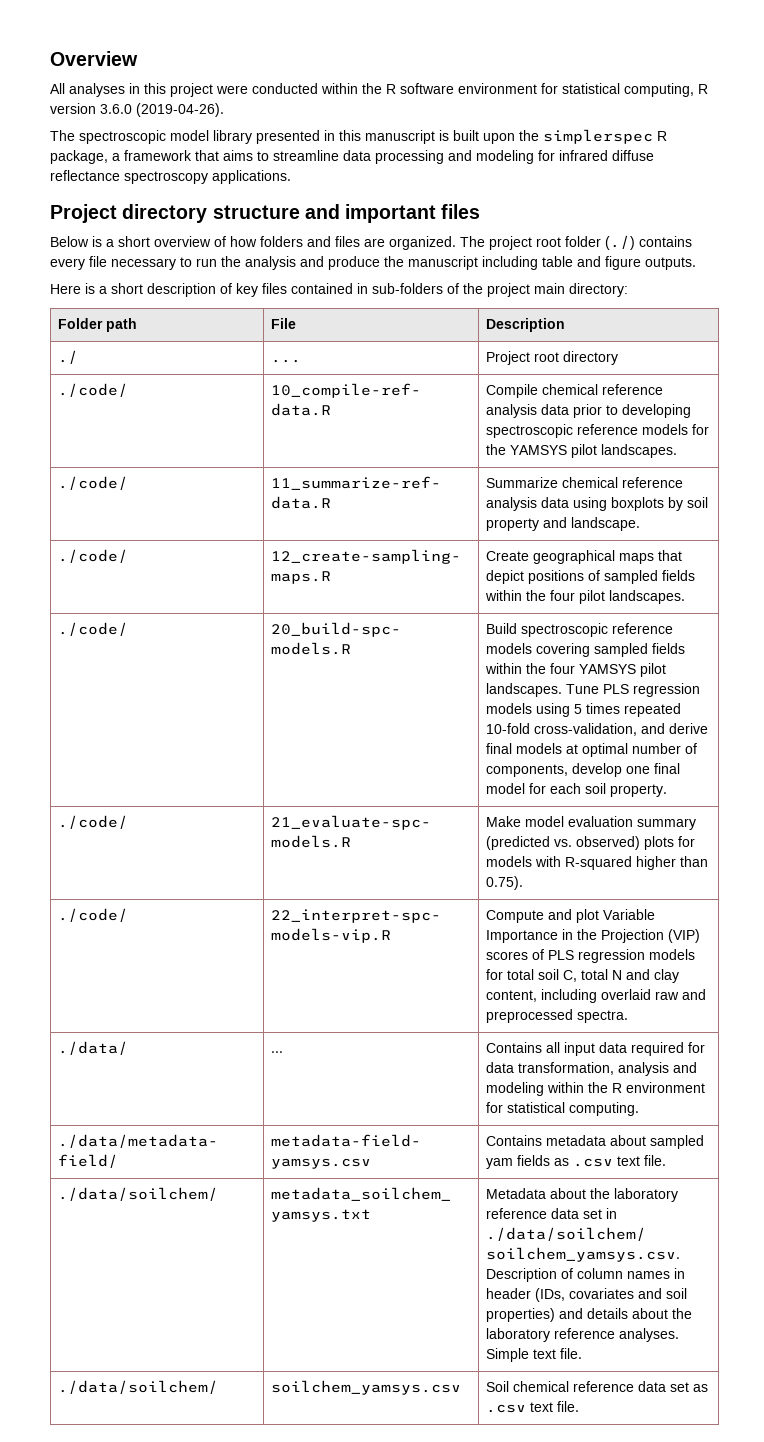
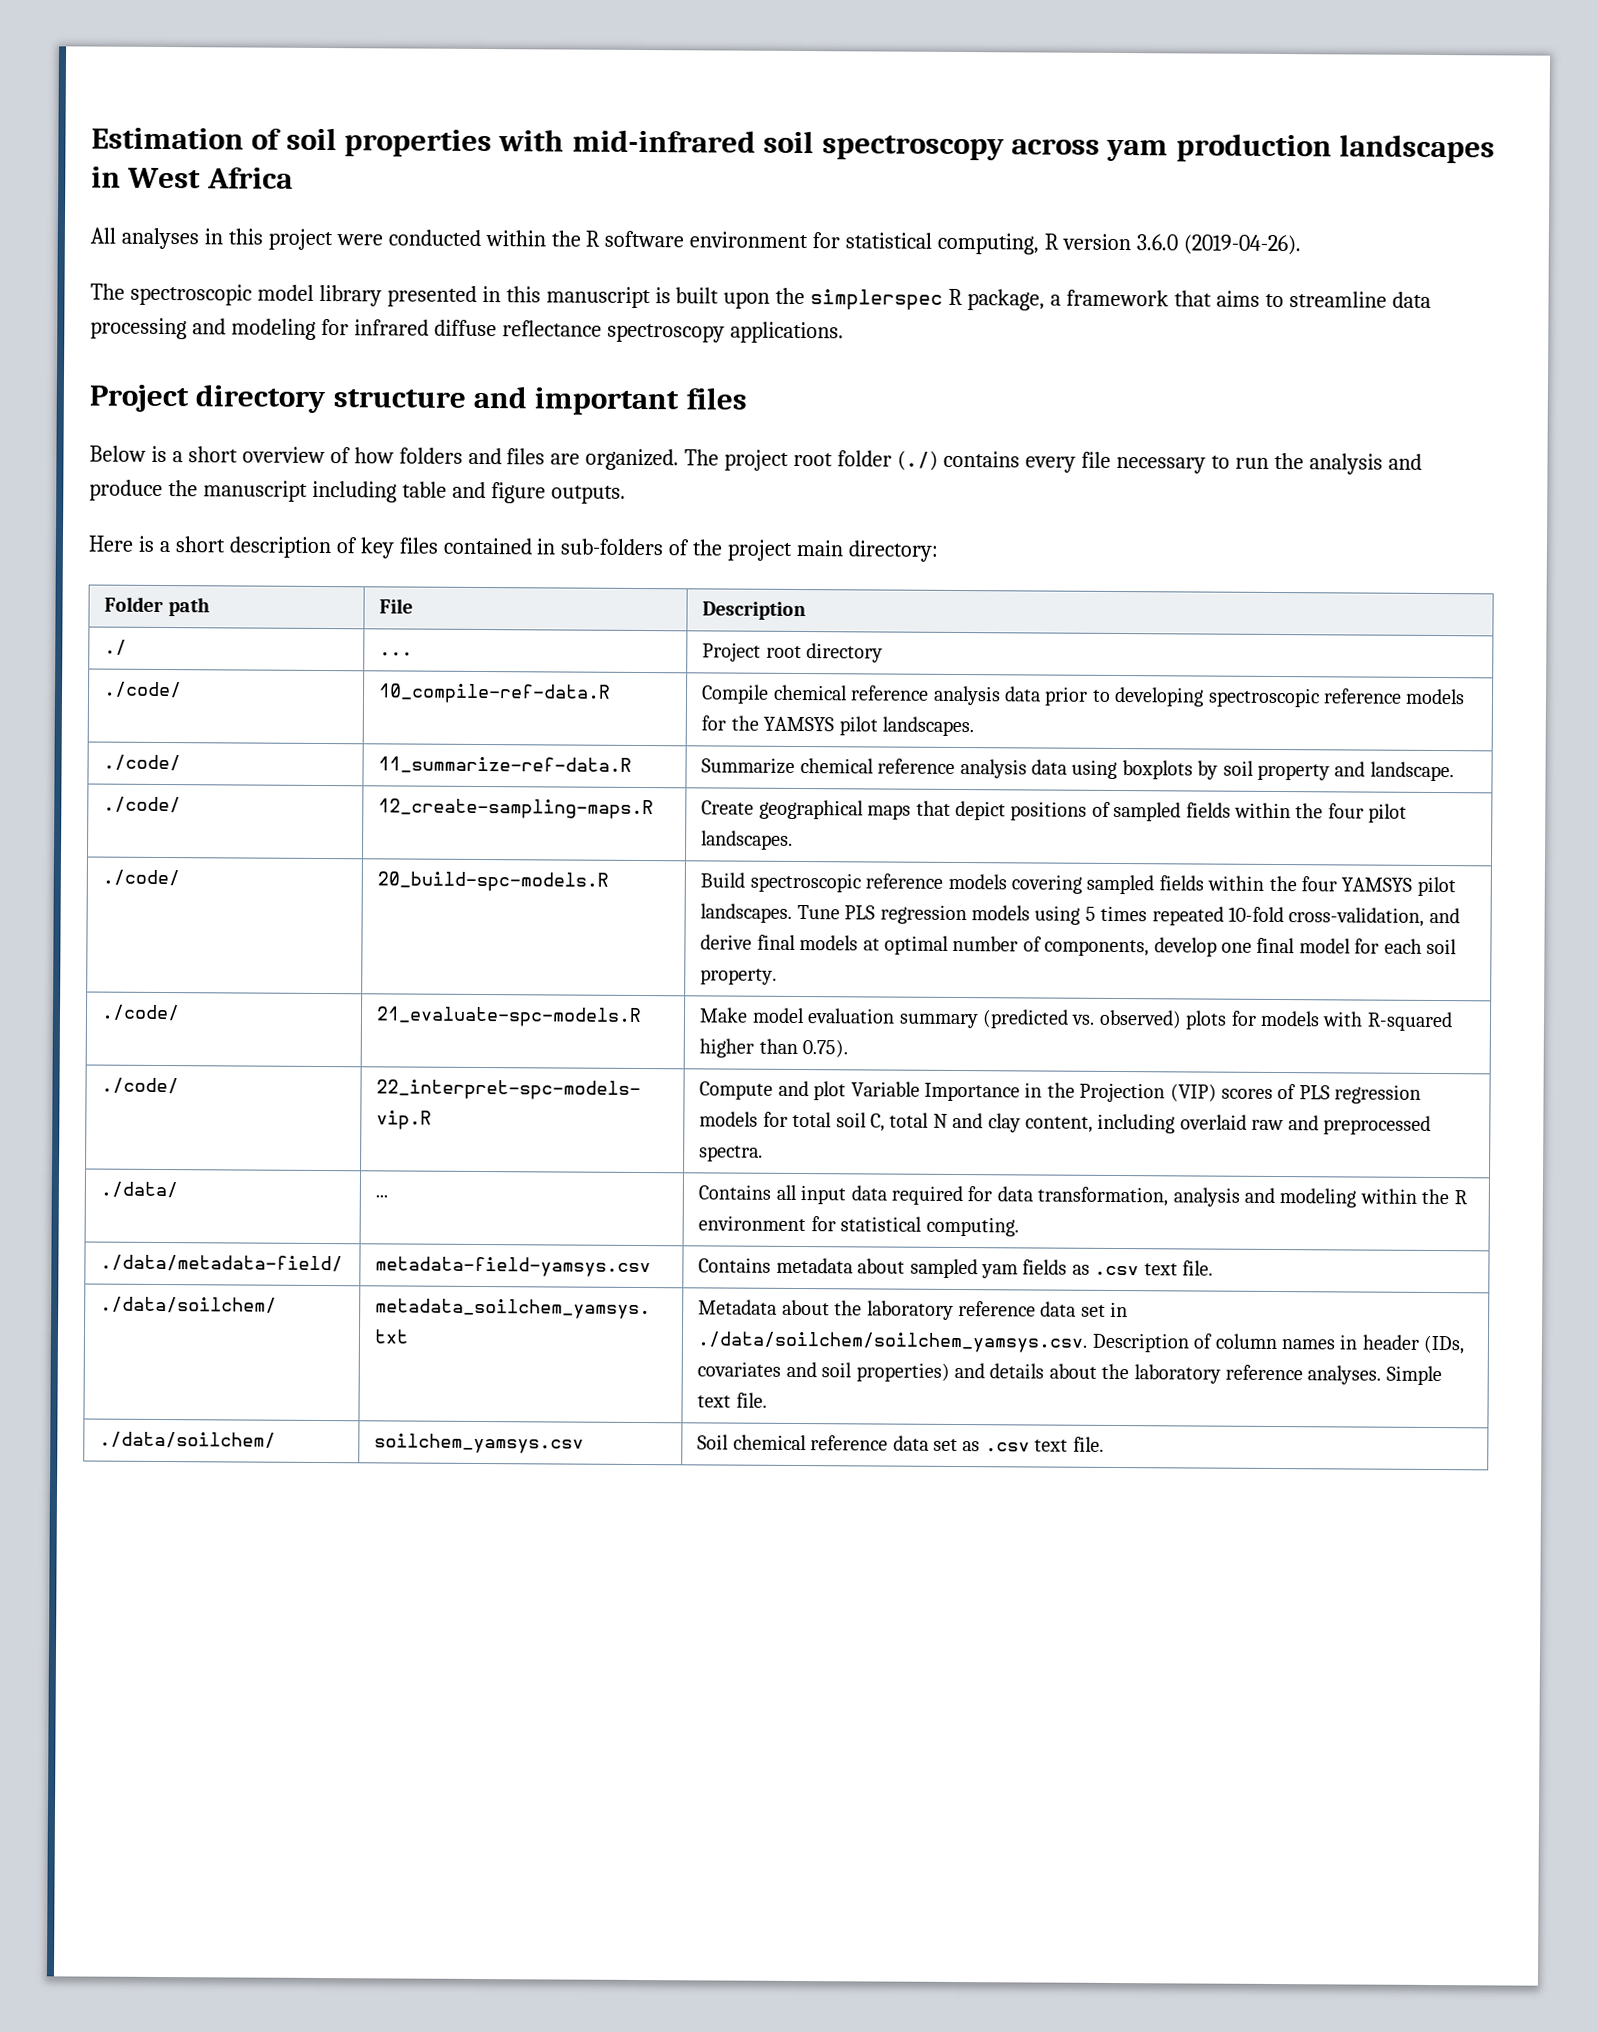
- Overview
+ Estimation of soil properties with mid-infrared soil spectroscopy across yam production landscapes in West Africa

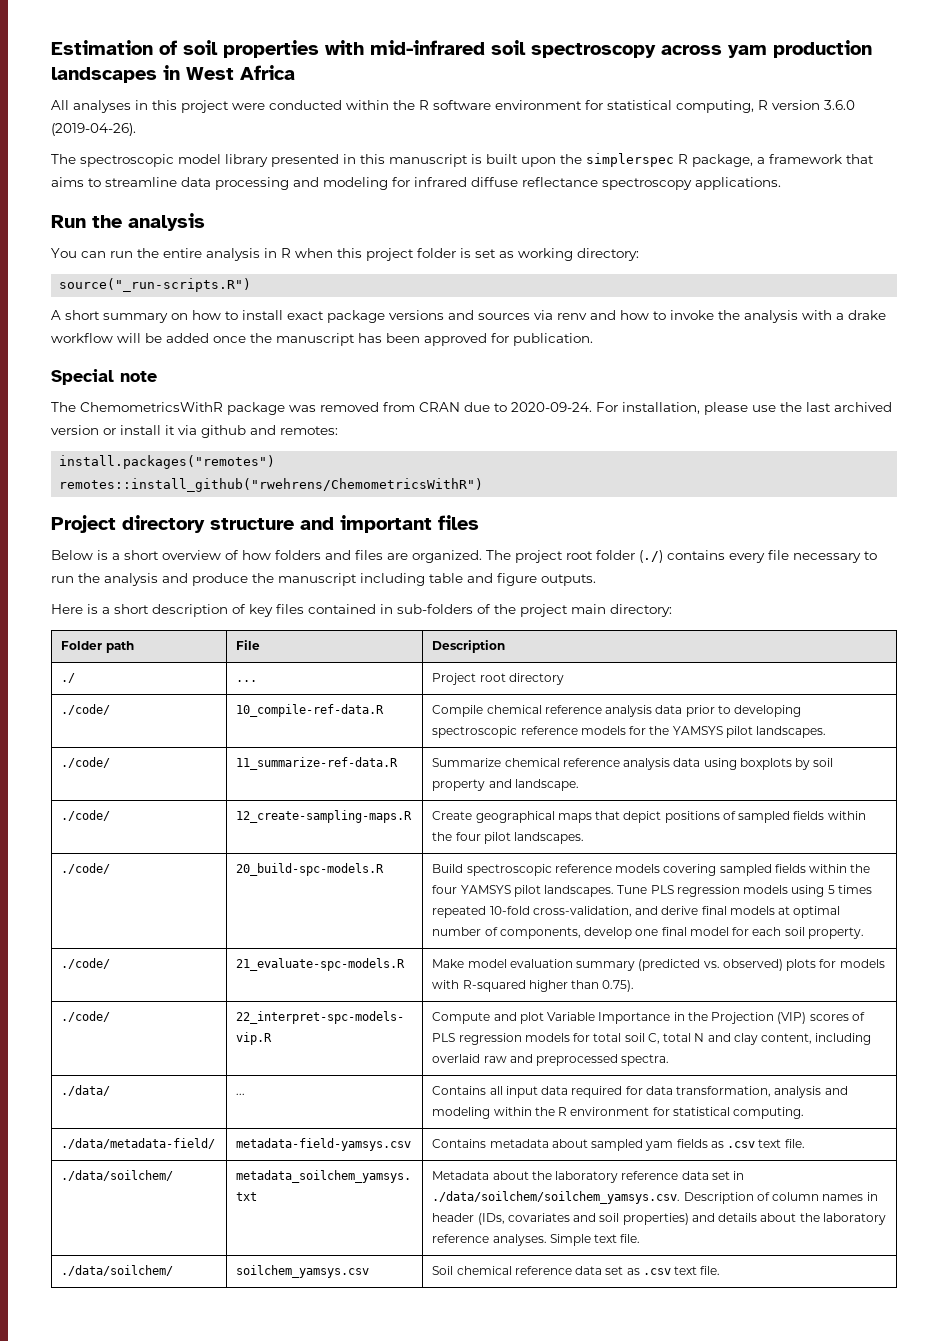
+ Run the analysis
+ You can run the entire analysis in R when this project folder is set as working directory:
+ source("_run-scripts.R")
+ A short summary on how to install exact package versions and sources via renv and how to invoke the analysis with a drake workflow will be added once the manuscript has been approved for publication.
+ Special note
+ The ChemometricsWithR package was removed from CRAN due to 2020-09-24. For installation, please use the last archived version or install it via github and remotes:
+ install.packages("remotes")
+ remotes::install_github("rwehrens/ChemometricsWithR")

